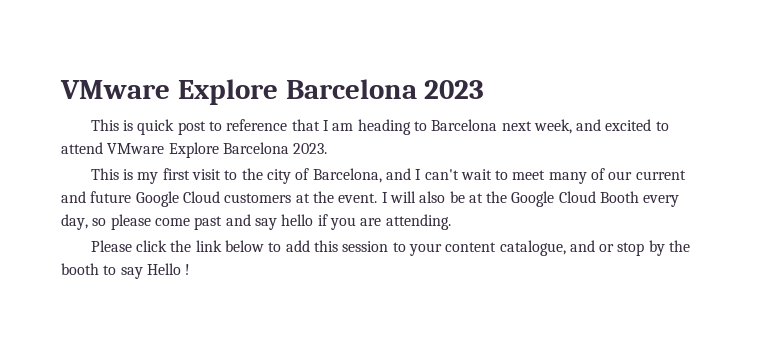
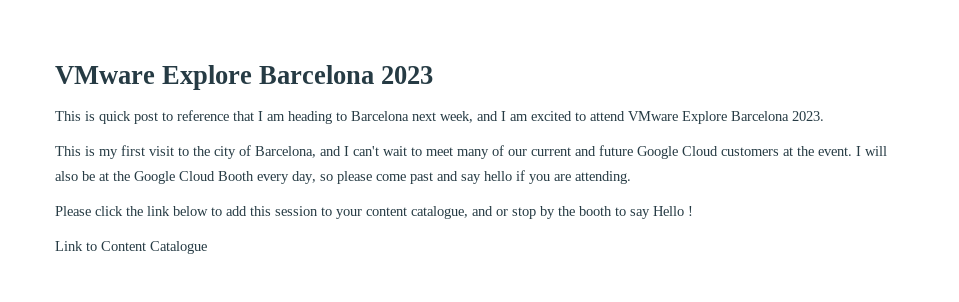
- This is quick post to reference that I am heading to Barcelona next week, and excited to attend VMware Explore Barcelona 2023.
+ This is quick post to reference that I am heading to Barcelona next week, and I am excited to attend VMware Explore Barcelona 2023.
+ Link to Content Catalogue

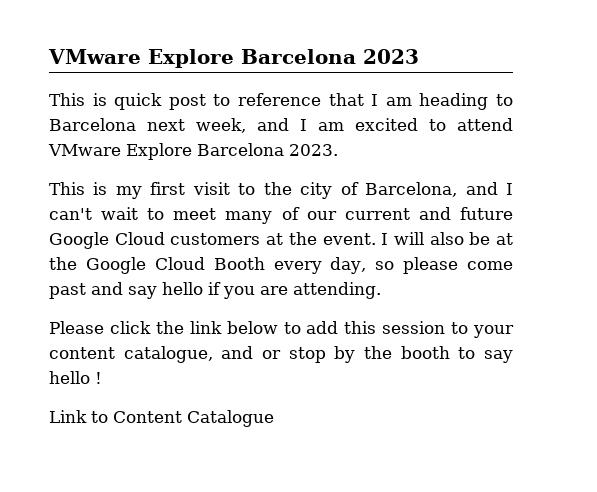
- Please click the link below to add this session to your content catalogue, and or stop by the booth to say Hello !
+ Please click the link below to add this session to your content catalogue, and or stop by the booth to say hello !

